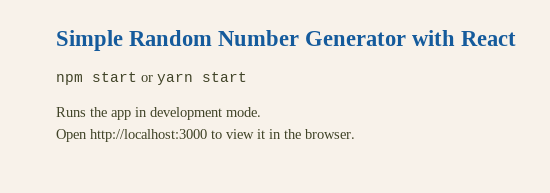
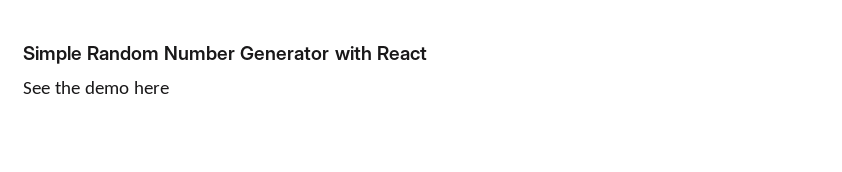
- npm start or yarn start
- Runs the app in development mode.
- Open http://localhost:3000 to view it in the browser.
+ See the demo here

